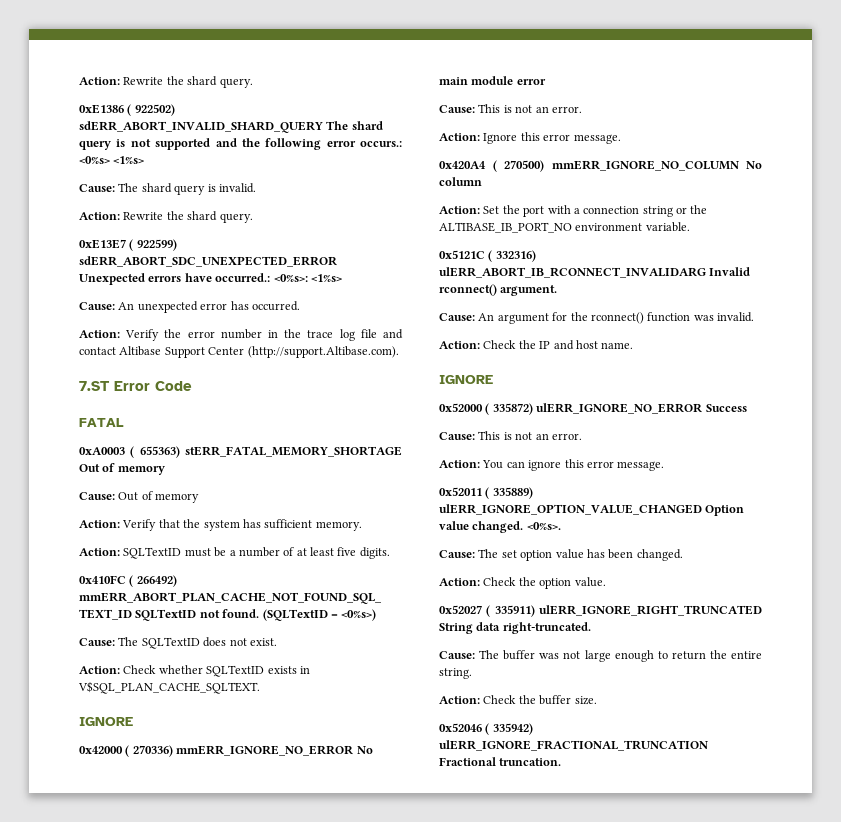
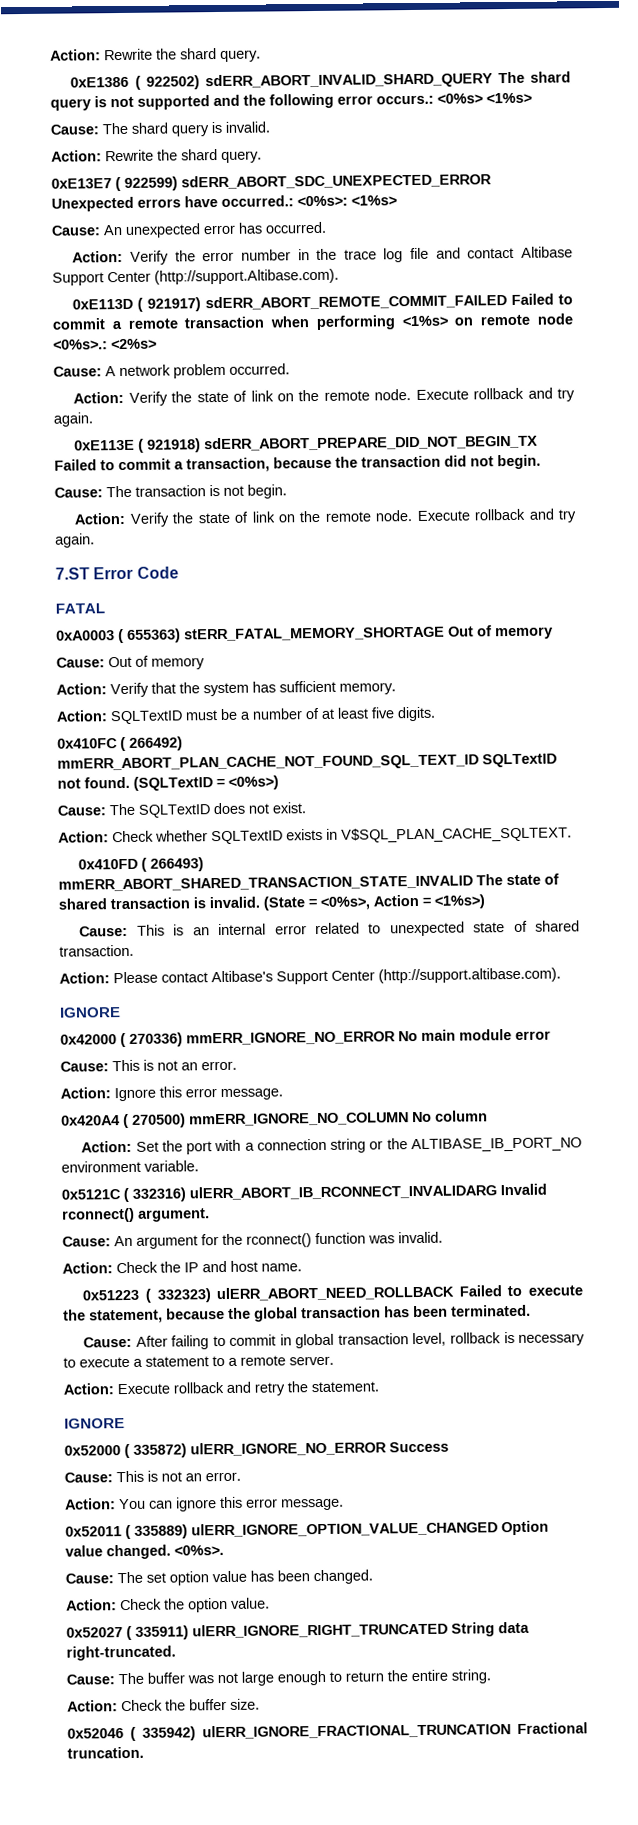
+ 0xE113D ( 921917) sdERR_ABORT_REMOTE_COMMIT_FAILED Failed to commit a remote transaction when performing <1%s> on remote node <0%s>.: <2%s>
+ Cause: A network problem occurred.
+ Action: Verify the state of link on the remote node. Execute rollback and try again.
+ 0xE113E ( 921918) sdERR_ABORT_PREPARE_DID_NOT_BEGIN_TX Failed to commit a transaction, because the transaction did not begin.
+ Cause: The transaction is not begin.
+ Action: Verify the state of link on the remote node. Execute rollback and try again.
+ 0x410FD ( 266493) mmERR_ABORT_SHARED_TRANSACTION_STATE_INVALID The state of shared transaction is invalid. (State = <0%s>, Action = <1%s>)
+ Cause: This is an internal error related to unexpected state of shared transaction.
+ Action: Please contact Altibase's Support Center (http://support.altibase.com).
+ 0x51223 ( 332323) ulERR_ABORT_NEED_ROLLBACK Failed to execute the statement, because the global transaction has been terminated.
+ Cause: After failing to commit in global transaction level, rollback is necessary to execute a statement to a remote server.
+ Action: Execute rollback and retry the statement.

